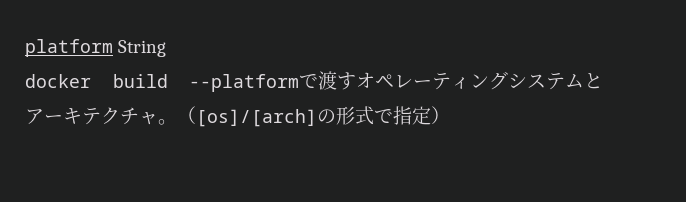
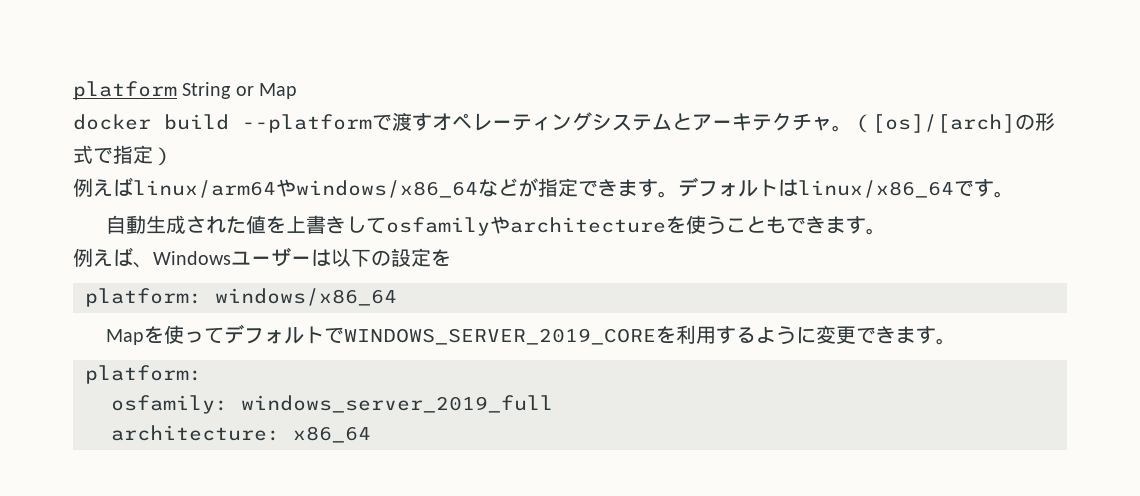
- platform String
+ platform String or Map
+ 例えばlinux/arm64やwindows/x86_64などが指定できます。デフォルトはlinux/x86_64です。
+ 自動生成された値を上書きしてosfamilyやarchitectureを使うこともできます。
+ 例えば、Windowsユーザーは以下の設定を
+ platform: windows/x86_64
+ Mapを使ってデフォルトでWINDOWS_SERVER_2019_COREを利用するように変更できます。
+ platform:
+ osfamily: windows_server_2019_full
+ architecture: x86_64

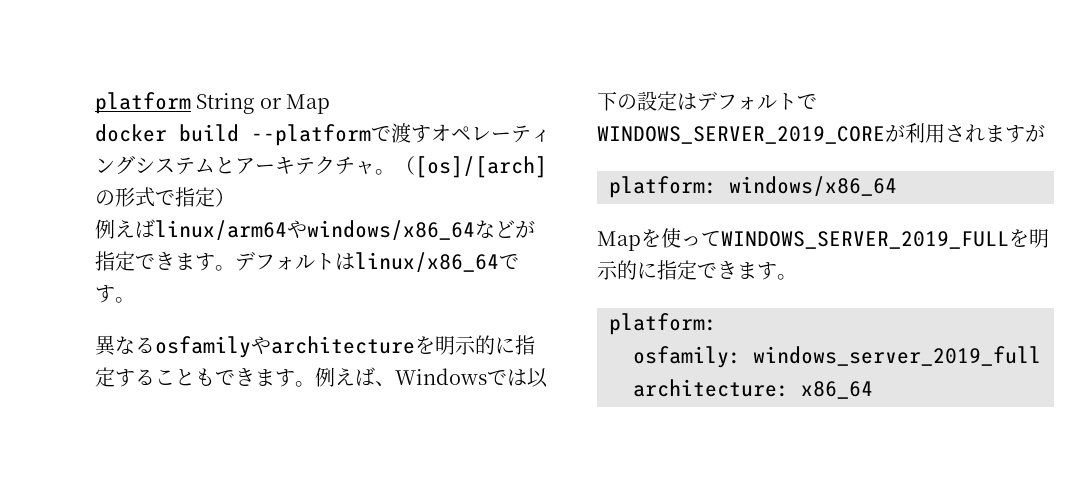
- 自動生成された値を上書きしてosfamilyやarchitectureを使うこともできます。
- 例えば、Windowsユーザーは以下の設定を
+ 異なるosfamilyやarchitectureを明示的に指定することもできます。例えば、Windowsでは以下の設定はデフォルトでWINDOWS_SERVER_2019_COREが利用されますが
- Mapを使ってデフォルトでWINDOWS_SERVER_2019_COREを利用するように変更できます。
+ Mapを使ってWINDOWS_SERVER_2019_FULLを明示的に指定できます。

